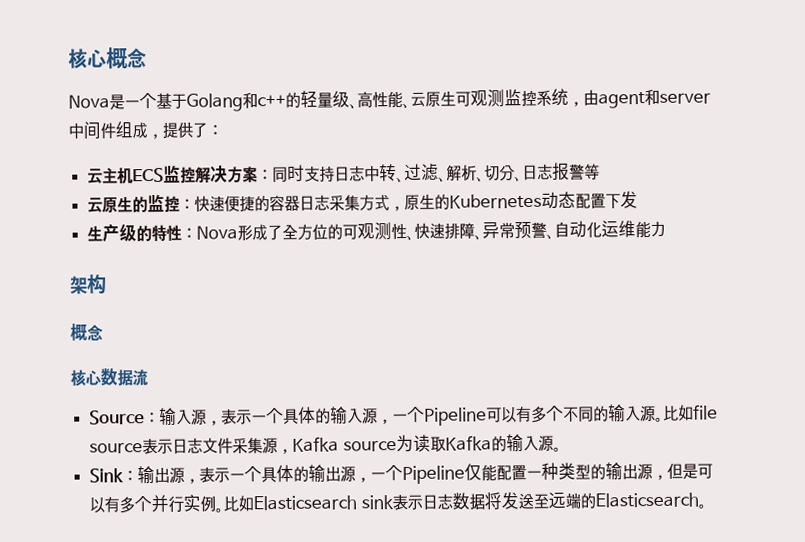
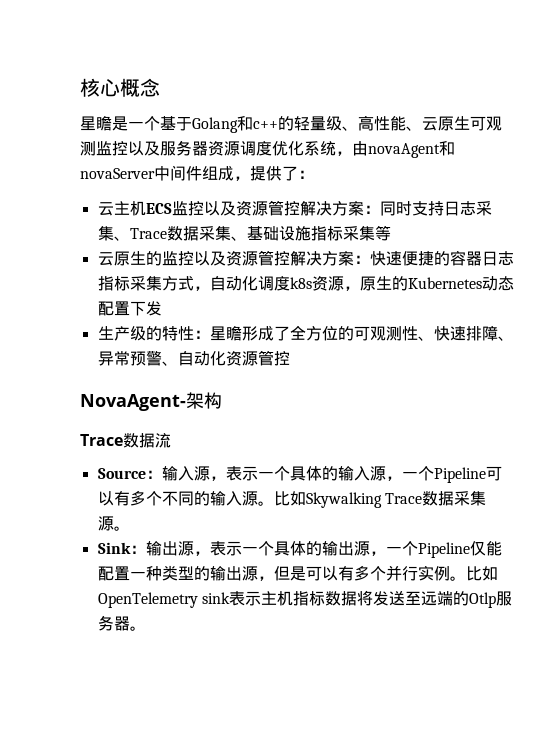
- Nova是一个基于Golang和c++的轻量级、高性能、云原生可观测监控系统，由agent和server中间件组成，提供了：
+ 星瞻是一个基于Golang和c++的轻量级、高性能、云原生可观测监控以及服务器资源调度优化系统，由novaAgent和novaServer中间件组成，提供了：
- 云主机ECS监控解决方案：同时支持日志中转、过滤、解析、切分、日志报警等
+ 云主机ECS监控以及资源管控解决方案：同时支持日志采集、Trace数据采集、基础设施指标采集等
- 云原生的监控：快速便捷的容器日志采集方式，原生的Kubernetes动态配置下发
+ 云原生的监控以及资源管控解决方案：快速便捷的容器日志指标采集方式，自动化调度k8s资源，原生的Kubernetes动态配置下发
- 生产级的特性：Nova形成了全方位的可观测性、快速排障、异常预警、自动化运维能力
- 架构
- 概念
- 核心数据流
+ 生产级的特性：星瞻形成了全方位的可观测性、快速排障、异常预警、自动化资源管控
+ NovaAgent-架构
+ Trace数据流
- 比如file source表示日志文件采集源，Kafka source为读取Kafka的输入源。
+ 比如Skywalking Trace数据采集源。
- 比如Elasticsearch sink表示日志数据将发送至远端的Elasticsearch。
+ 比如OpenTelemetry sink表示主机指标数据将发送至远端的Otlp服务器。

